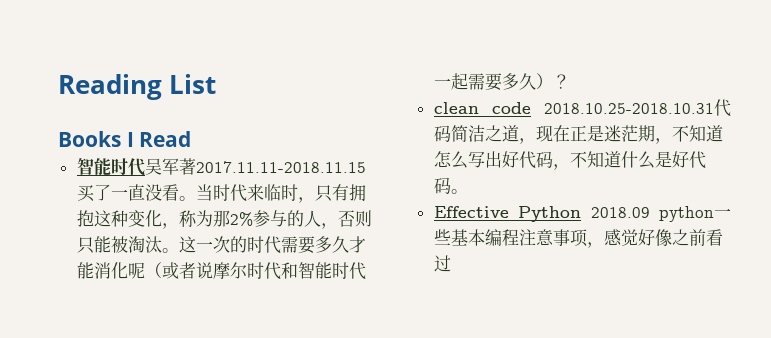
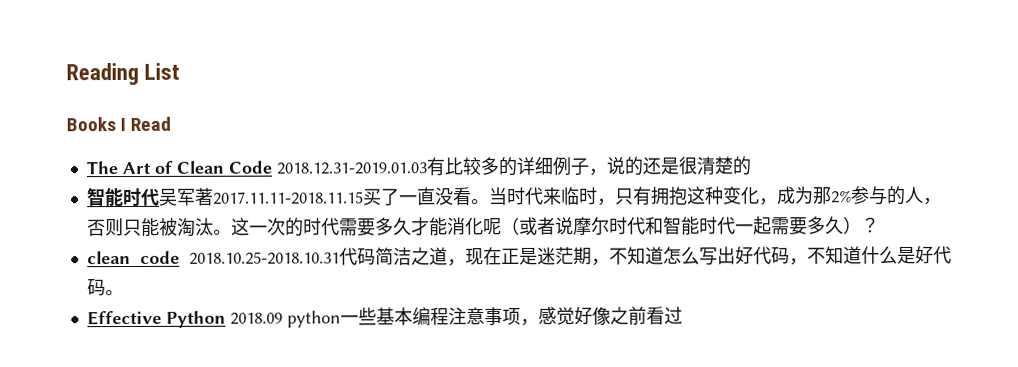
+ The Art of Clean Code 2018.12.31-2019.01.03有比较多的详细例子，说的还是很清楚的
- 当时代来临时，只有拥抱这种变化，称为那2%参与的人，否则只能被淘汰。
+ 当时代来临时，只有拥抱这种变化，成为那2%参与的人，否则只能被淘汰。

